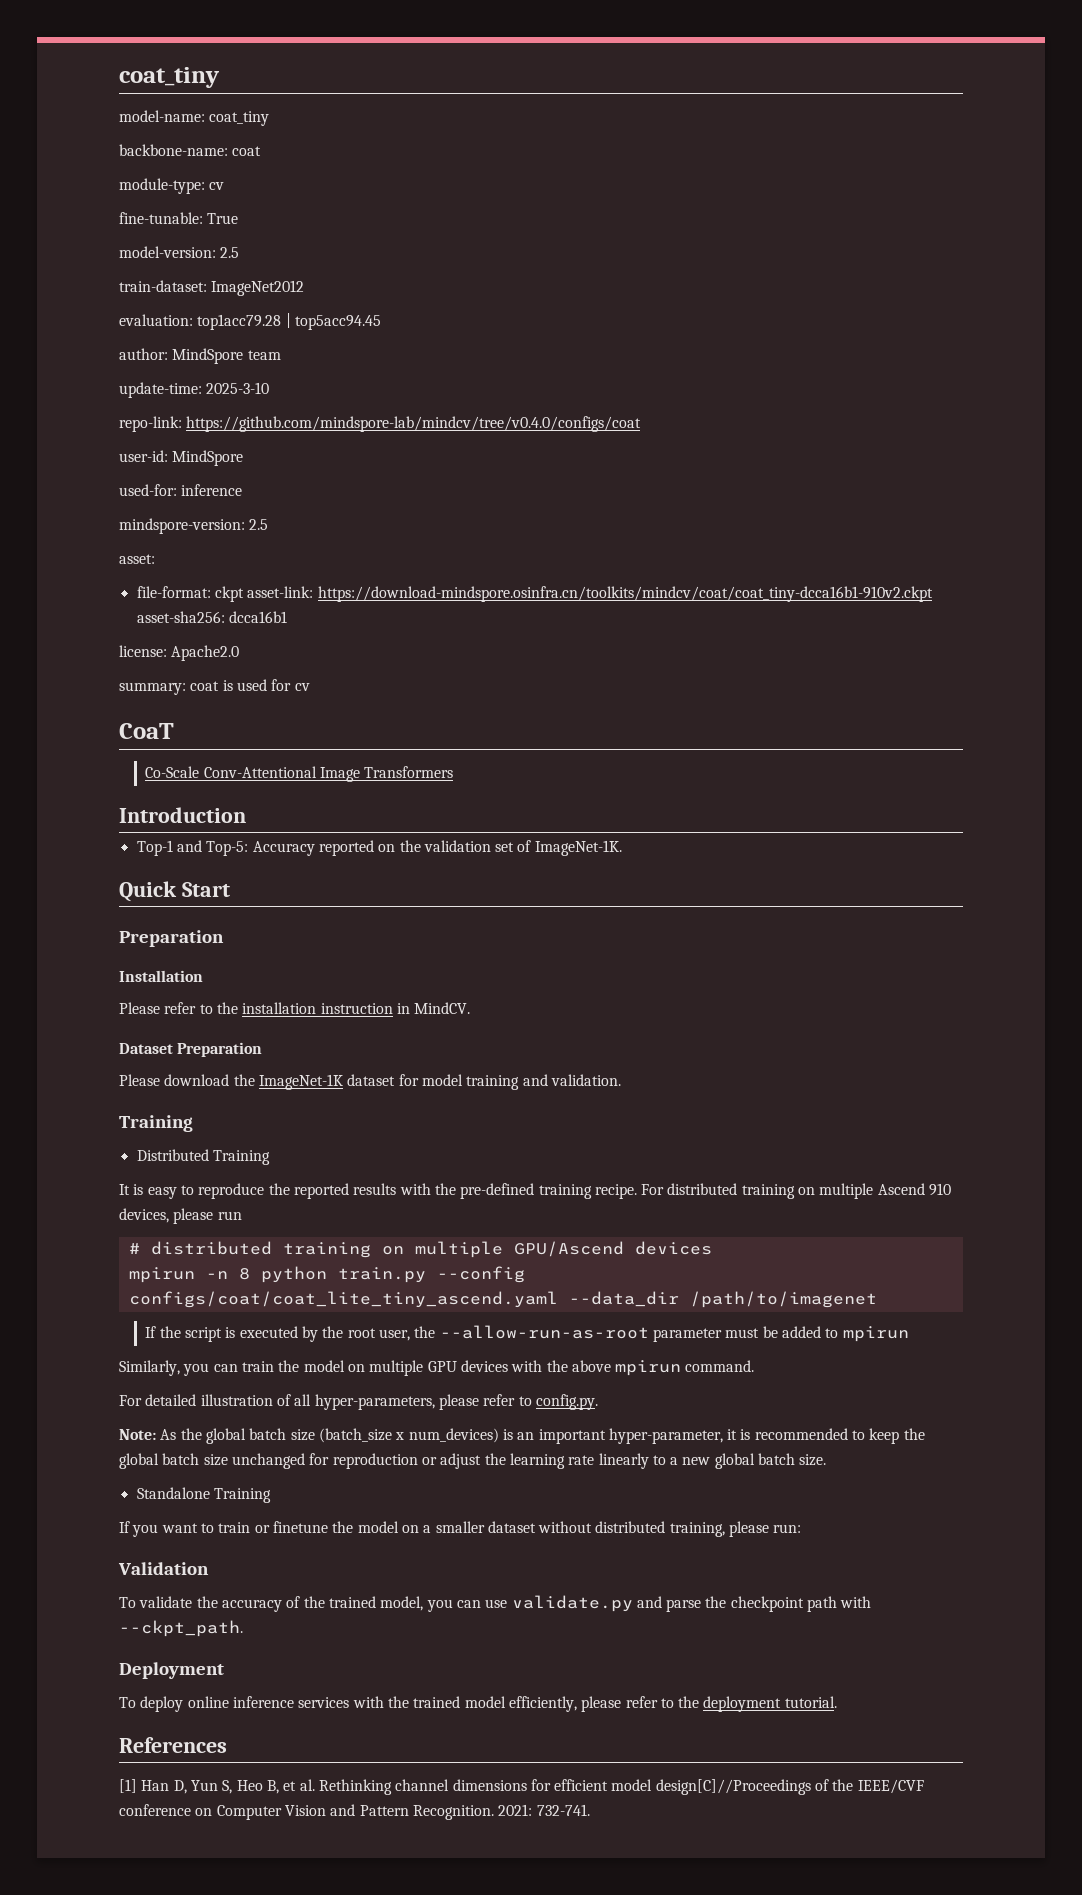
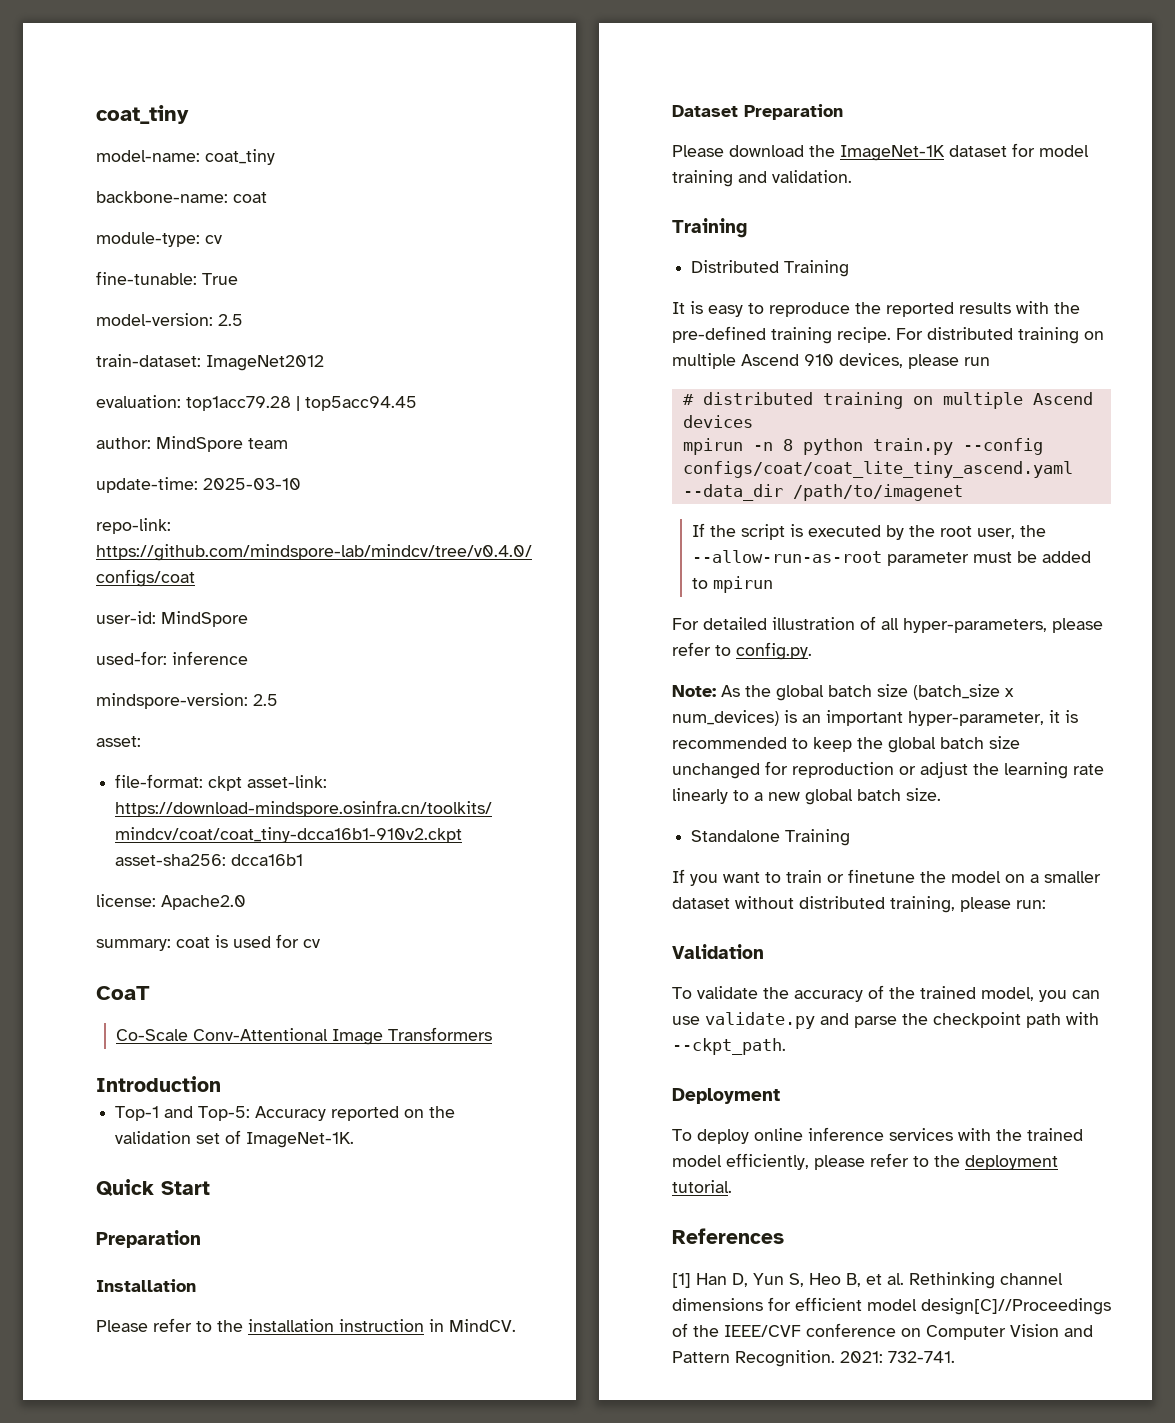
- update-time: 2025-3-10
+ update-time: 2025-03-10
- # distributed training on multiple GPU/Ascend devices
+ # distributed training on multiple Ascend devices
- Similarly, you can train the model on multiple GPU devices with the above mpirun command.

